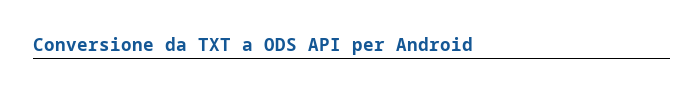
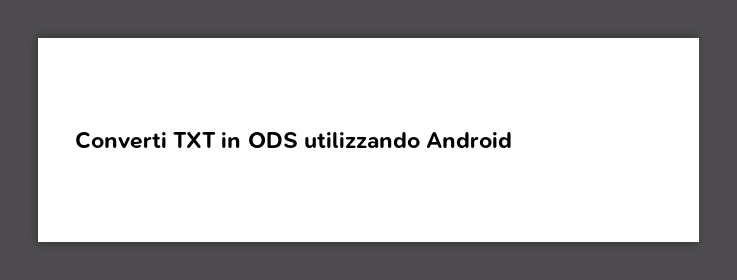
- Conversione da TXT a ODS API per Android
+ Converti TXT in ODS utilizzando Android

